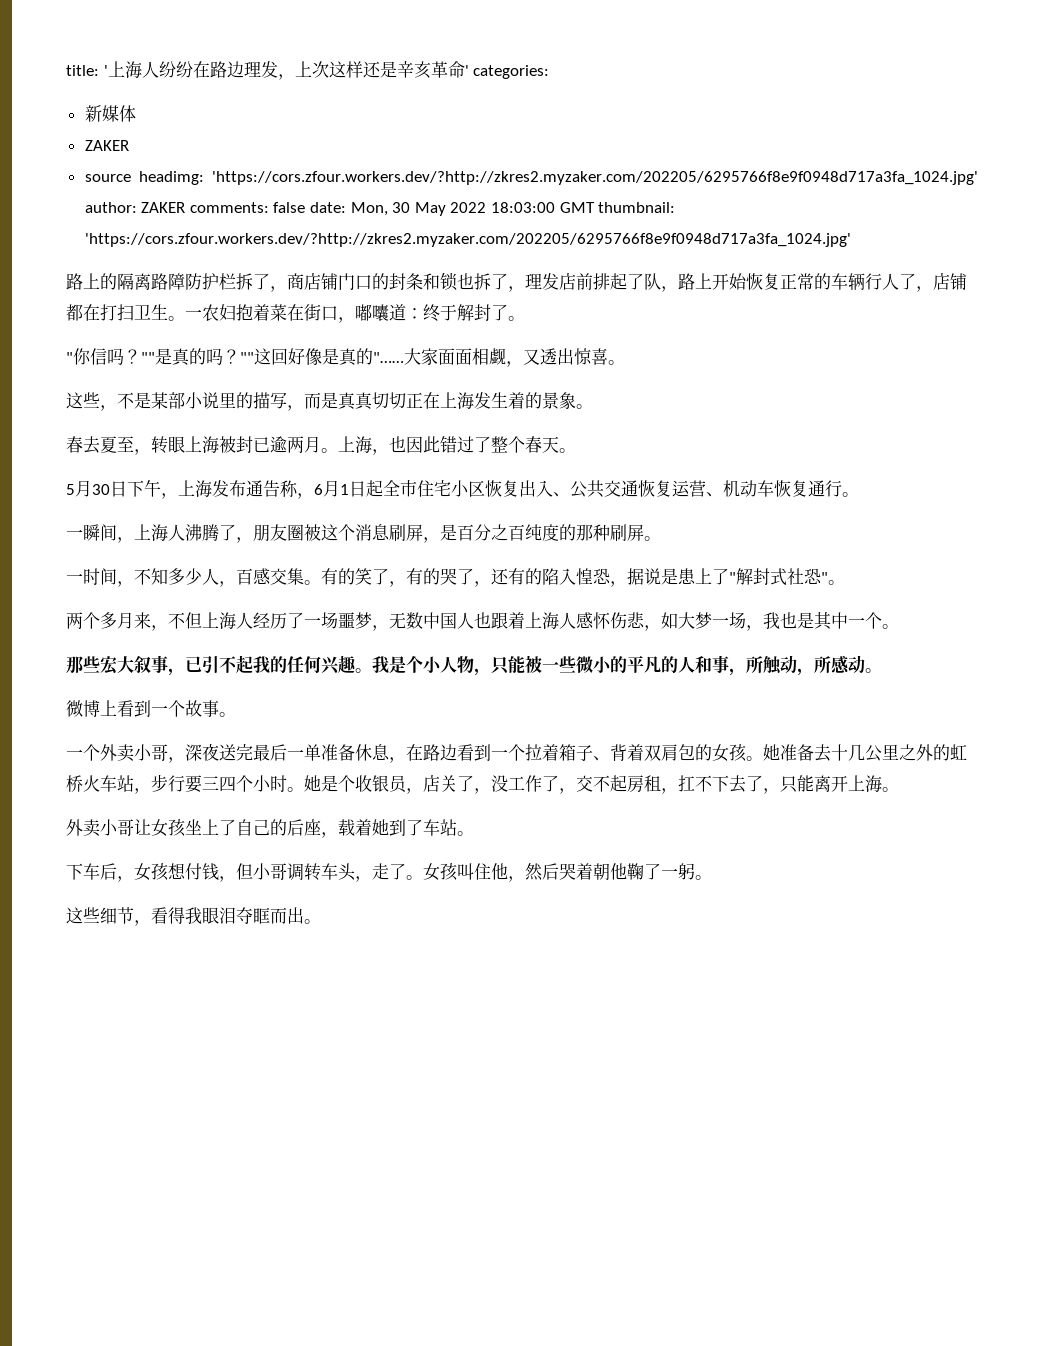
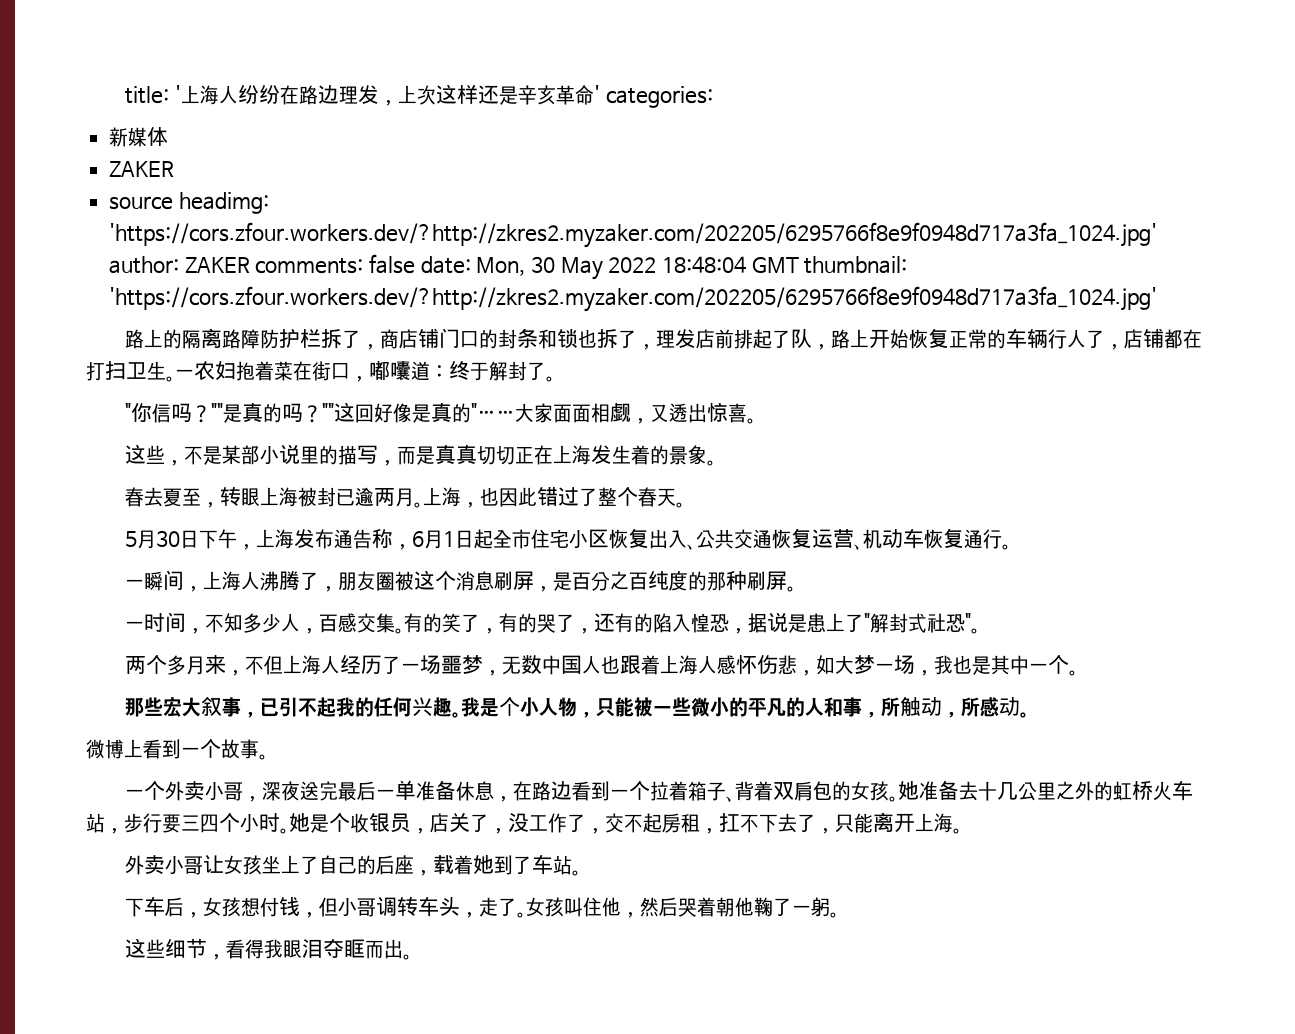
- source headimg: 'https://cors.zfour.workers.dev/?http://zkres2.myzaker.com/202205/6295766f8e9f0948d717a3fa_1024.jpg' author: ZAKER comments: false date: Mon, 30 May 2022 18:03:00 GMT thumbnail: 'https://cors.zfour.workers.dev/?http://zkres2.myzaker.com/202205/6295766f8e9f0948d717a3fa_1024.jpg'
+ source headimg: 'https://cors.zfour.workers.dev/?http://zkres2.myzaker.com/202205/6295766f8e9f0948d717a3fa_1024.jpg' author: ZAKER comments: false date: Mon, 30 May 2022 18:48:04 GMT thumbnail: 'https://cors.zfour.workers.dev/?http://zkres2.myzaker.com/202205/6295766f8e9f0948d717a3fa_1024.jpg'

